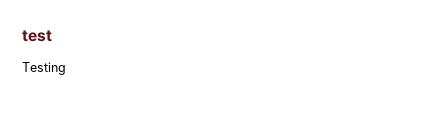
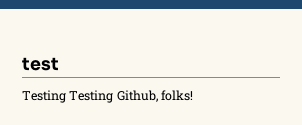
- Testing
+ Testing Testing Github, folks!

